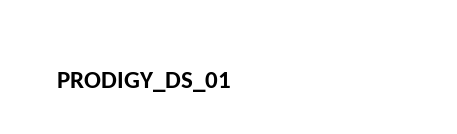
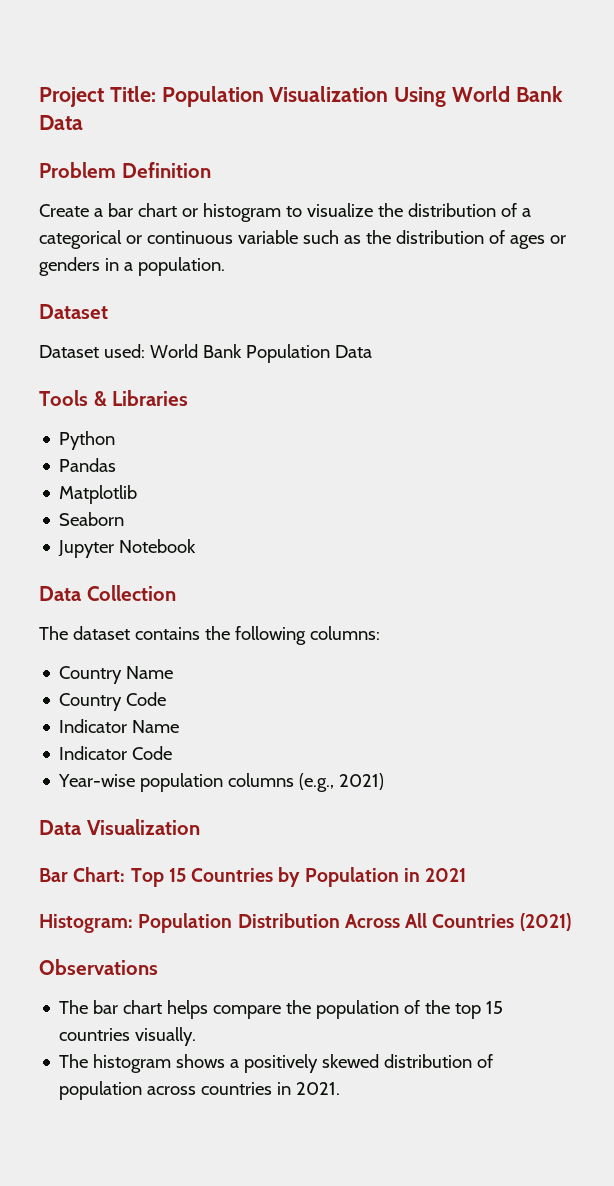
- PRODIGY_DS_01
+ Project Title: Population Visualization Using World Bank Data
+ Problem Definition
+ Create a bar chart or histogram to visualize the distribution of a categorical or continuous variable such as the distribution of ages or genders in a population.
+ Dataset
+ Dataset used: World Bank Population Data
+ Tools & Libraries
+ Python
+ Pandas
+ Matplotlib
+ Seaborn
+ Jupyter Notebook
+ Data Collection
+ The dataset contains the following columns:
+ Country Name
+ Country Code
+ Indicator Name
+ Indicator Code
+ Year-wise population columns (e.g., 2021)
+ Data Visualization
+ Bar Chart: Top 15 Countries by Population in 2021
+ Histogram: Population Distribution Across All Countries (2021)
+ Observations
+ The bar chart helps compare the population of the top 15 countries visually.
+ The histogram shows a positively skewed distribution of population across countries in 2021.

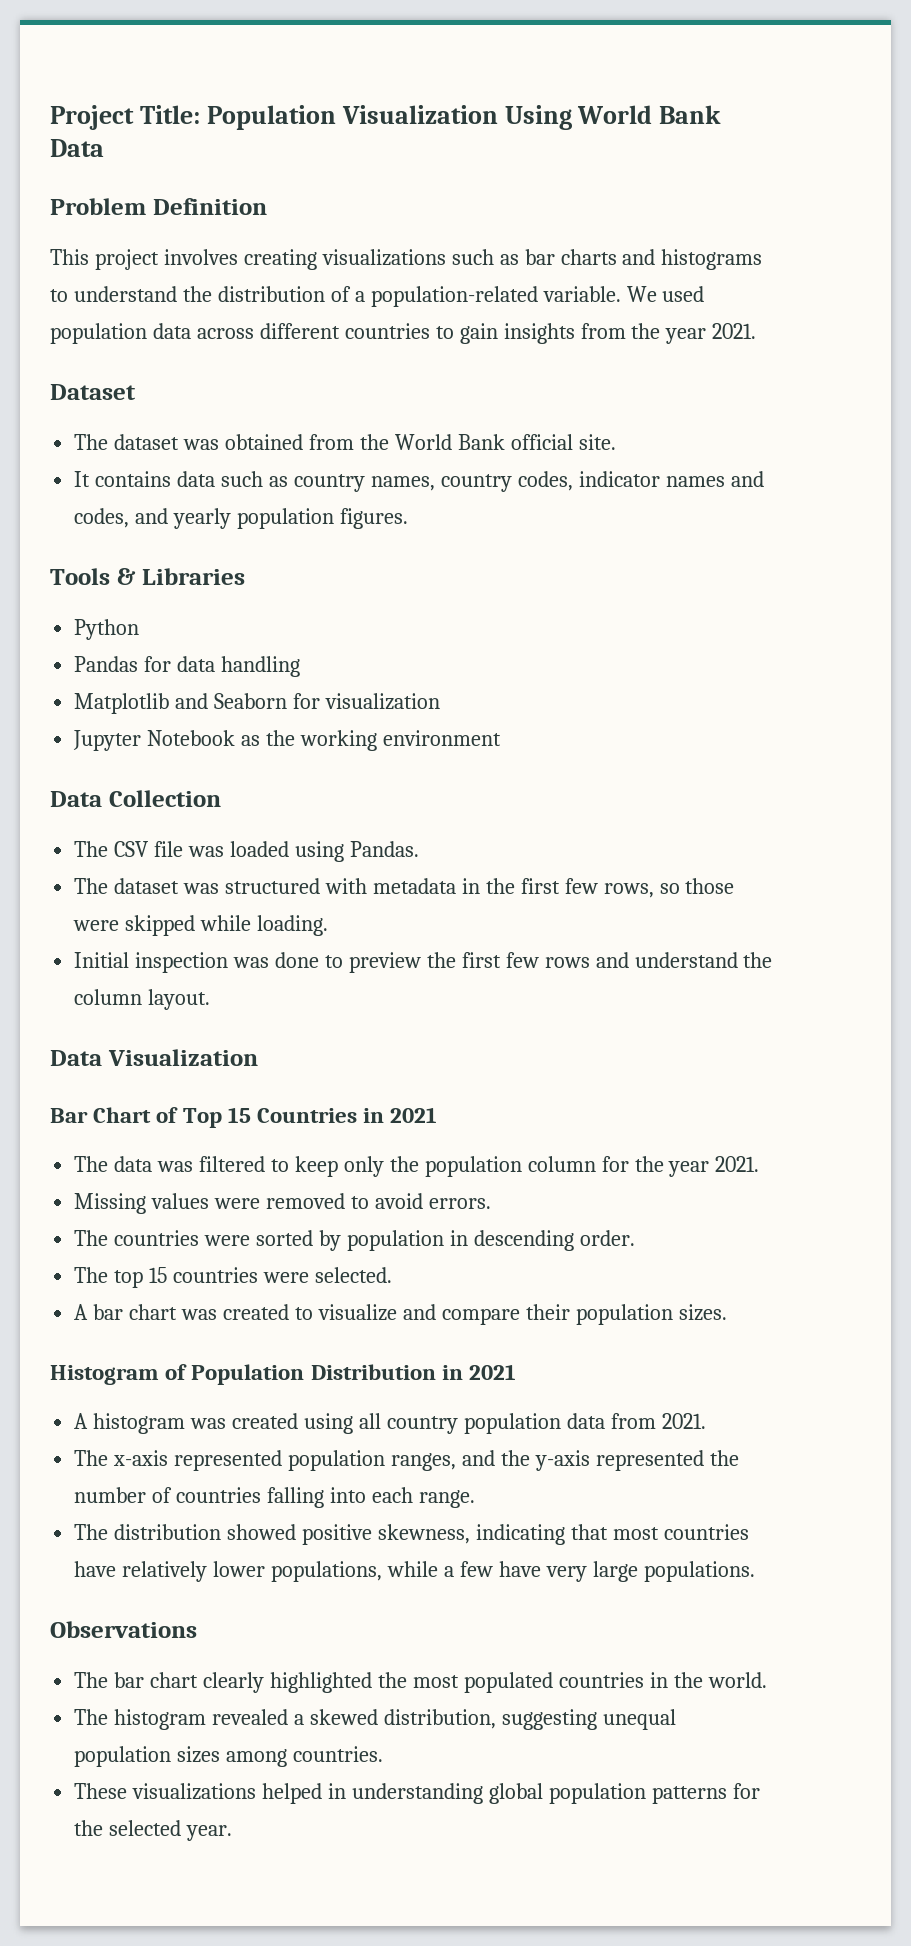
- Create a bar chart or histogram to visualize the distribution of a categorical or continuous variable such as the distribution of ages or genders in a population.
+ This project involves creating visualizations such as bar charts and histograms to understand the distribution of a population-related variable. We used population data across different countries to gain insights from the year 2021.
  Dataset
- Dataset used: World Bank Population Data
+ The dataset was obtained from the World Bank official site.
+ It contains data such as country names, country codes, indicator names and codes, and yearly population figures.
- Pandas
+ Pandas for data handling
- Matplotlib
- Seaborn
+ Matplotlib and Seaborn for visualization
- Jupyter Notebook
+ Jupyter Notebook as the working environment
  Data Collection
- The dataset contains the following columns:
- Country Name
- Country Code
- Indicator Name
- Indicator Code
- Year-wise population columns (e.g., 2021)
+ The CSV file was loaded using Pandas.
+ The dataset was structured with metadata in the first few rows, so those were skipped while loading.
+ Initial inspection was done to preview the first few rows and understand the column layout.
- Bar Chart: Top 15 Countries by Population in 2021
- Histogram: Population Distribution Across All Countries (2021)
+ Bar Chart of Top 15 Countries in 2021
+ The data was filtered to keep only the population column for the year 2021.
+ Missing values were removed to avoid errors.
+ The countries were sorted by population in descending order.
+ The top 15 countries were selected.
+ A bar chart was created to visualize and compare their population sizes.
+ Histogram of Population Distribution in 2021
+ A histogram was created using all country population data from 2021.
+ The x-axis represented population ranges, and the y-axis represented the number of countries falling into each range.
+ The distribution showed positive skewness, indicating that most countries have relatively lower populations, while a few have very large populations.
  Observations
- The bar chart helps compare the population of the top 15 countries visually.
- The histogram shows a positively skewed distribution of population across countries in 2021.
+ The bar chart clearly highlighted the most populated countries in the world.
+ The histogram revealed a skewed distribution, suggesting unequal population sizes among countries.
+ These visualizations helped in understanding global population patterns for the selected year.

